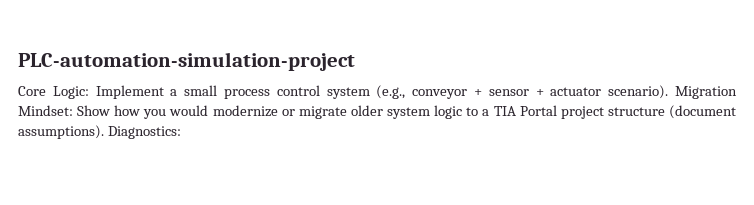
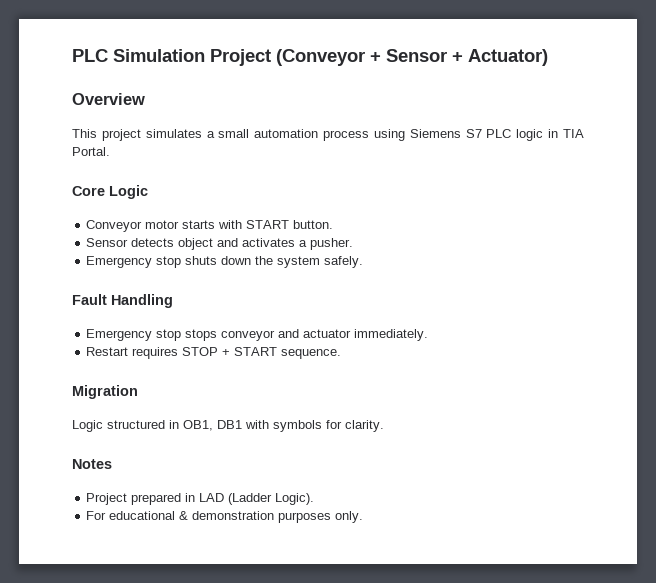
- PLC-automation-simulation-project
- Core Logic: Implement a small process control system (e.g., conveyor + sensor + actuator scenario). Migration Mindset: Show how you would modernize or migrate older system logic to a TIA Portal project structure (document assumptions). Diagnostics:
+ PLC Simulation Project (Conveyor + Sensor + Actuator)
+ Overview
+ This project simulates a small automation process using Siemens S7 PLC logic in TIA Portal.
+ Core Logic
+ Conveyor motor starts with START button.
+ Sensor detects object and activates a pusher.
+ Emergency stop shuts down the system safely.
+ Fault Handling
+ Emergency stop stops conveyor and actuator immediately.
+ Restart requires STOP + START sequence.
+ Migration
+ Logic structured in OB1, DB1 with symbols for clarity.
+ Notes
+ Project prepared in LAD (Ladder Logic).
+ For educational & demonstration purposes only.

